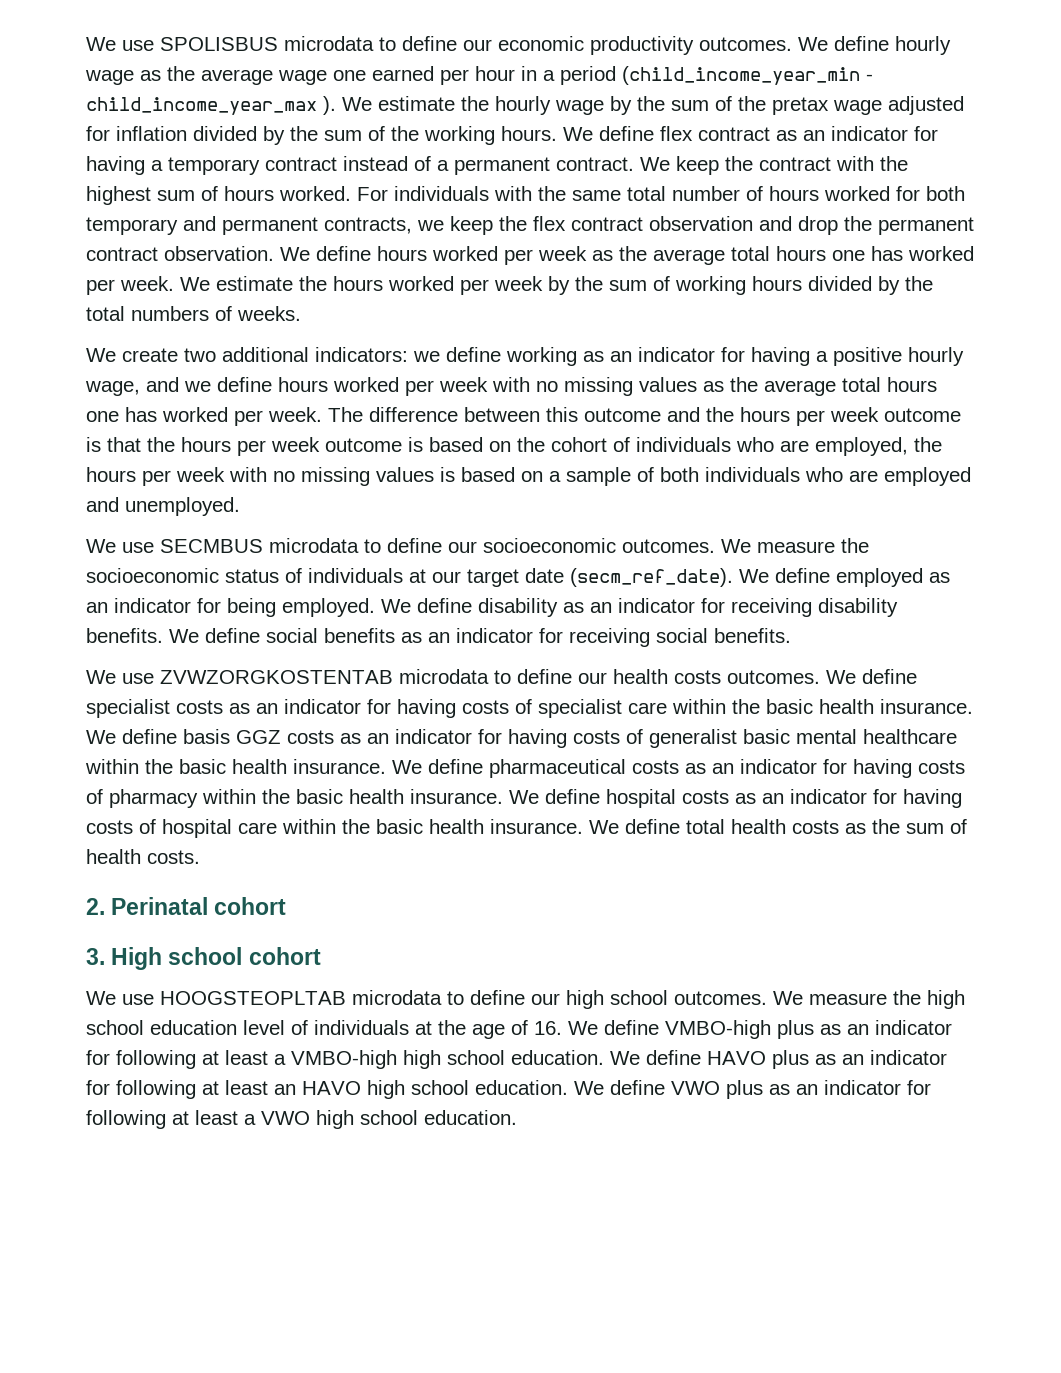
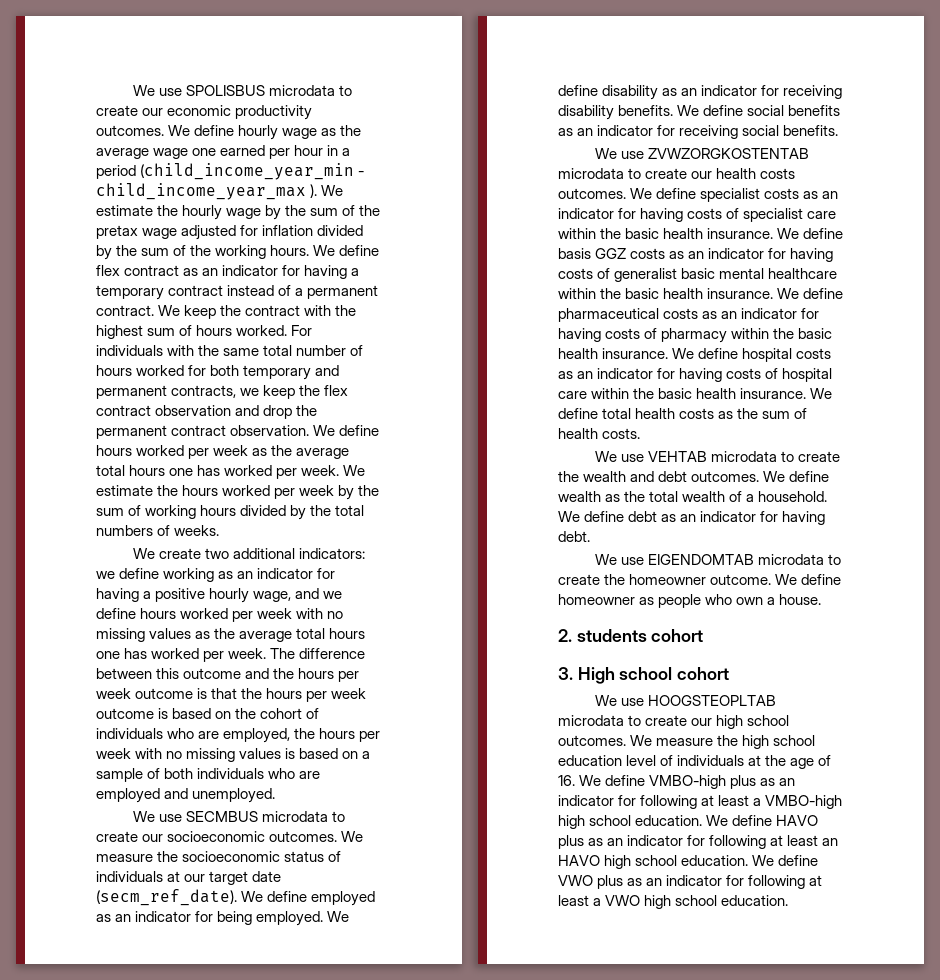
- We use SPOLISBUS microdata to define our economic productivity outcomes.
+ We use SPOLISBUS microdata to create our economic productivity outcomes.
- We use SECMBUS microdata to define our socioeconomic outcomes.
+ We use SECMBUS microdata to create our socioeconomic outcomes.
- We use ZVWZORGKOSTENTAB microdata to define our health costs outcomes.
+ We use ZVWZORGKOSTENTAB microdata to create our health costs outcomes.
+ We use VEHTAB microdata to create the wealth and debt outcomes. We define wealth as the total wealth of a household. We define debt as an indicator for having debt.
+ We use EIGENDOMTAB microdata to create the homeowner outcome. We define homeowner as people who own a house.
- 2. Perinatal cohort
+ 2. students cohort
- We use HOOGSTEOPLTAB microdata to define our high school outcomes.
+ We use HOOGSTEOPLTAB microdata to create our high school outcomes.

